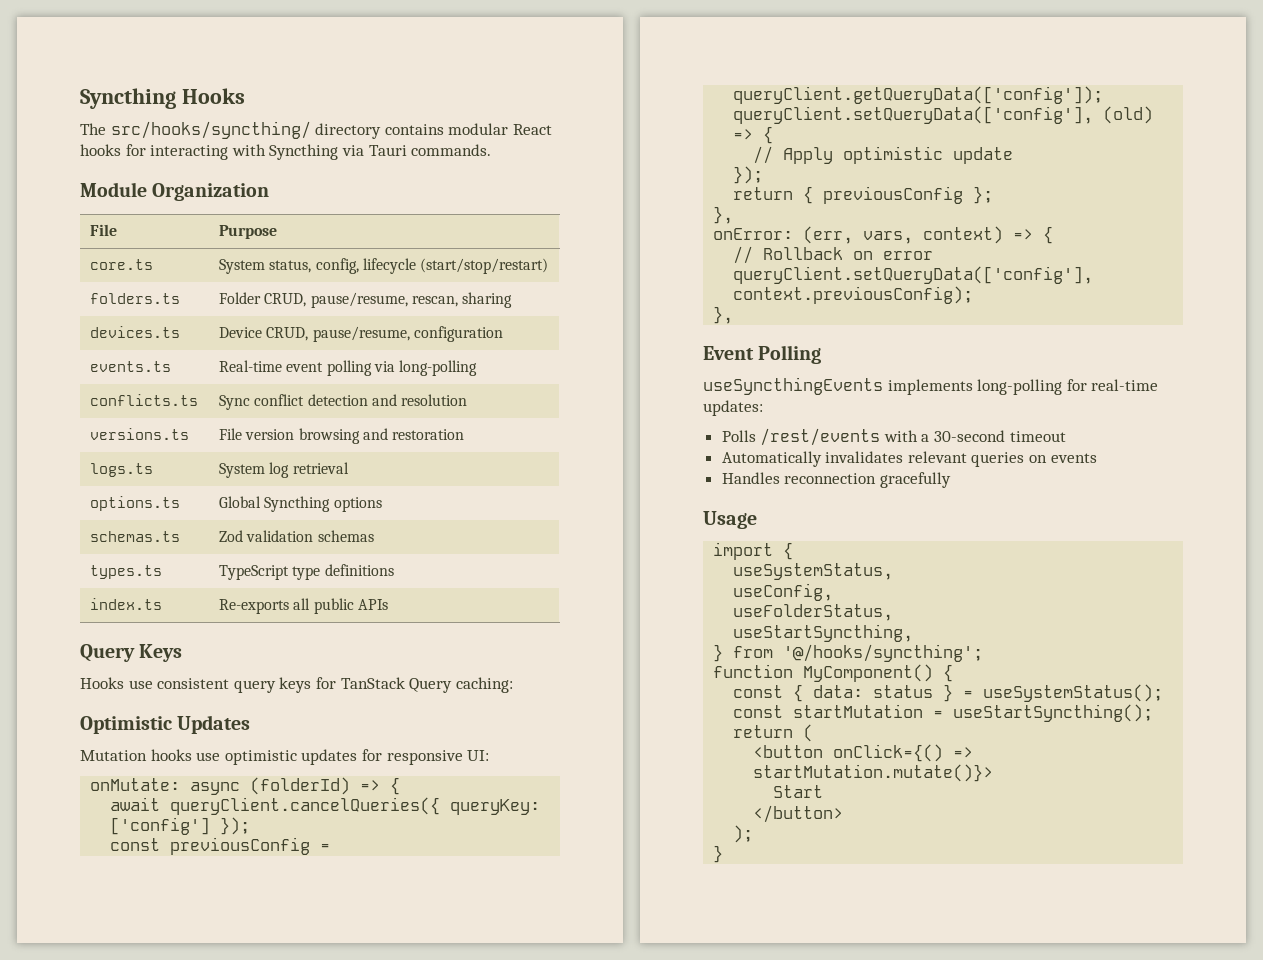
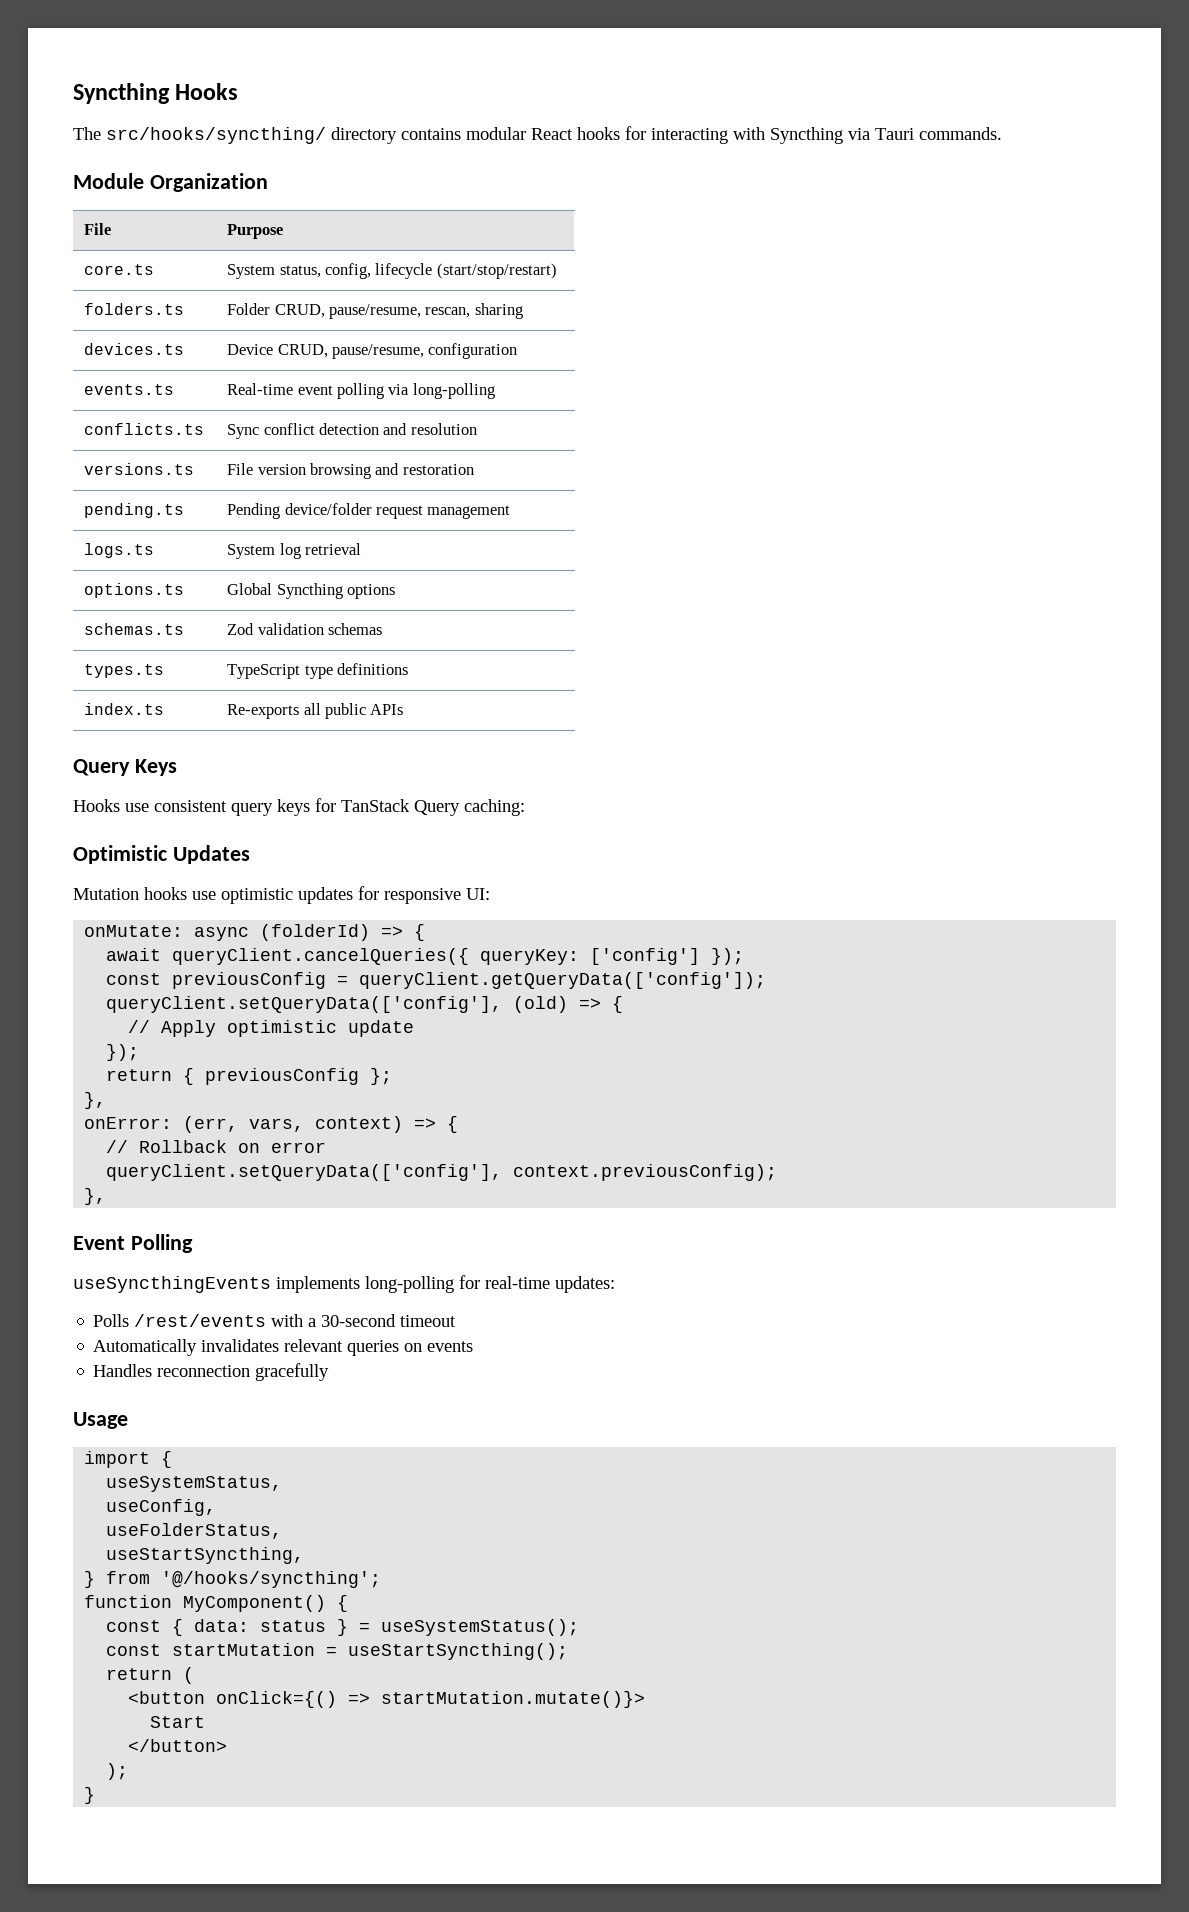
+ pending.ts | Pending device/folder request management

